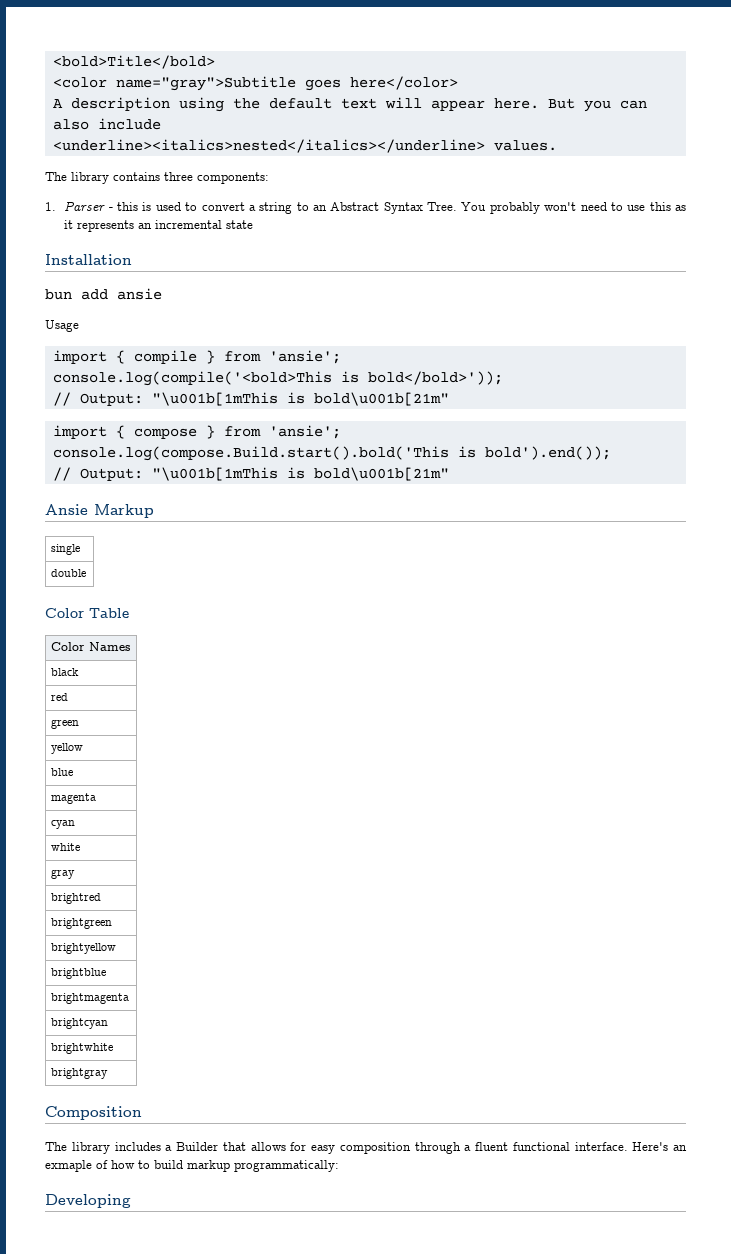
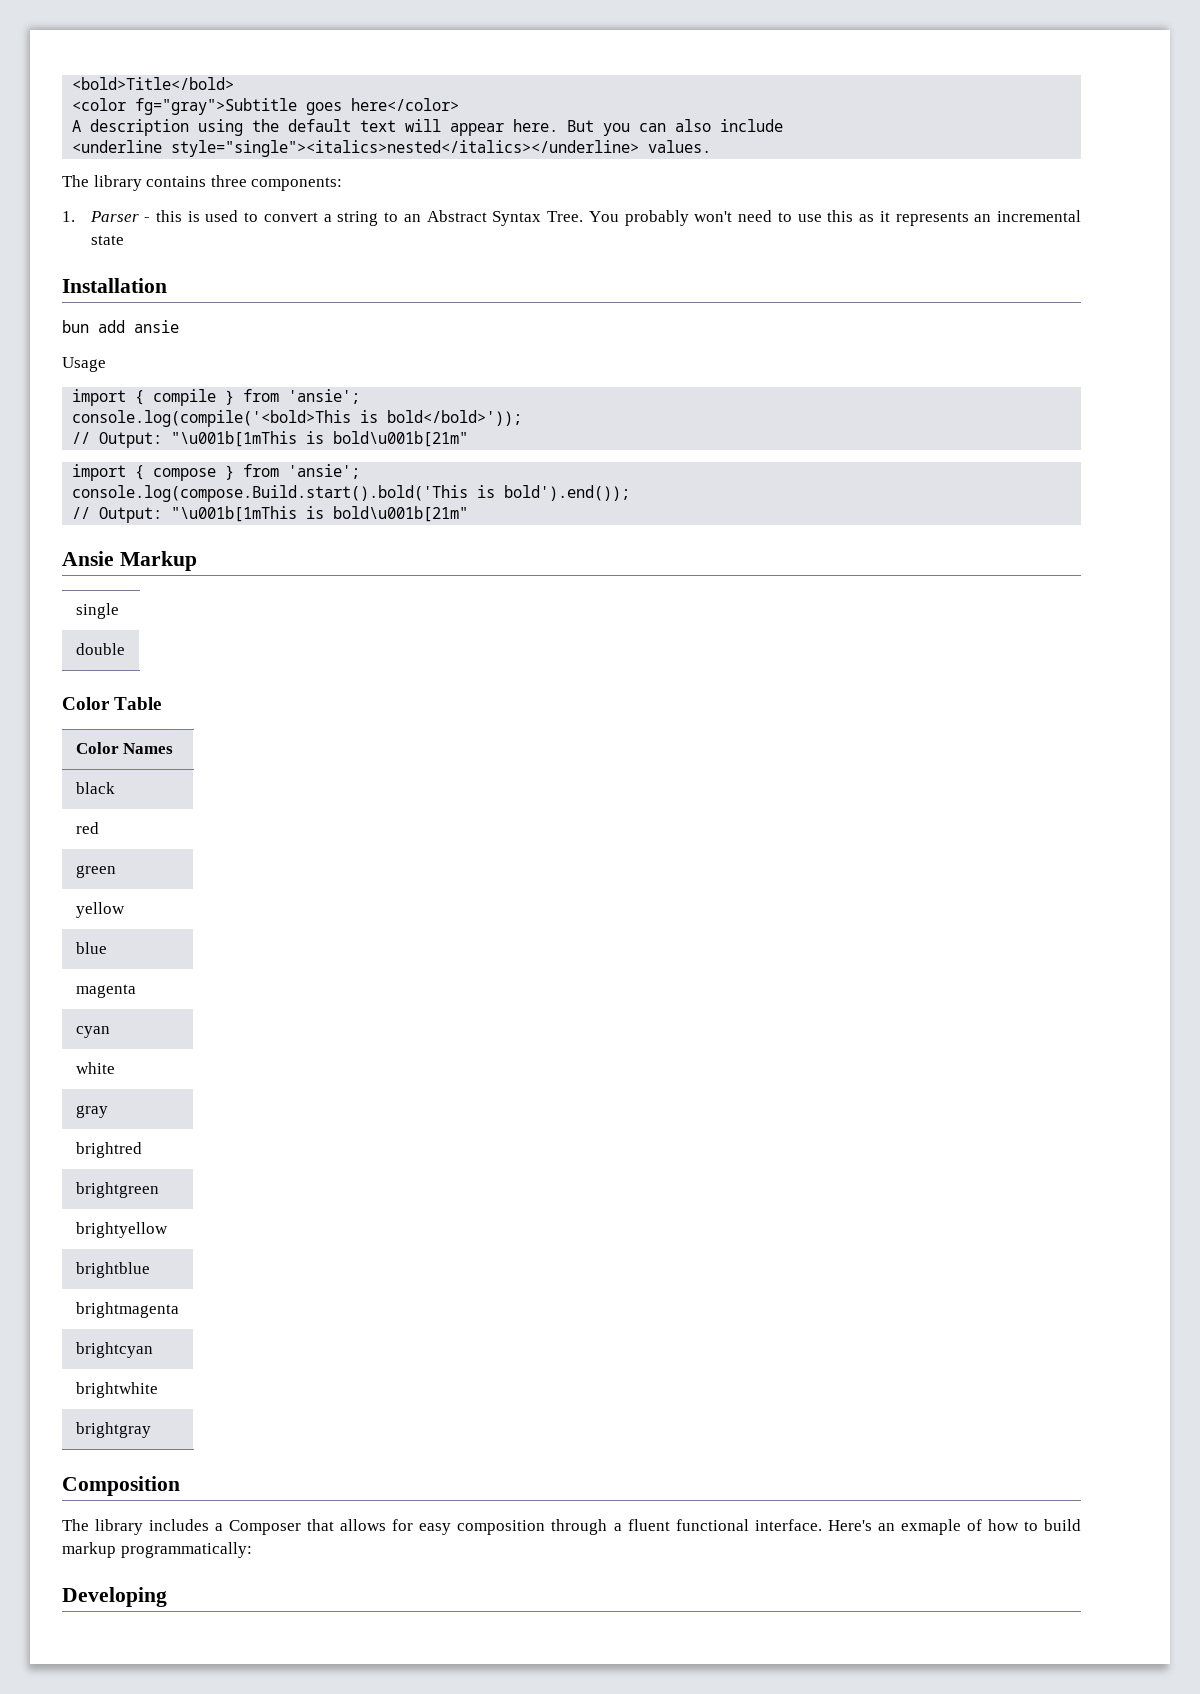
- <color name="gray">Subtitle goes here</color>
+ <color fg="gray">Subtitle goes here</color>
- <underline><italics>nested</italics></underline> values.
+ <underline style="single"><italics>nested</italics></underline> values.
- The library includes a Builder that allows for easy composition through a fluent functional interface.
+ The library includes a Composer that allows for easy composition through a fluent functional interface.

